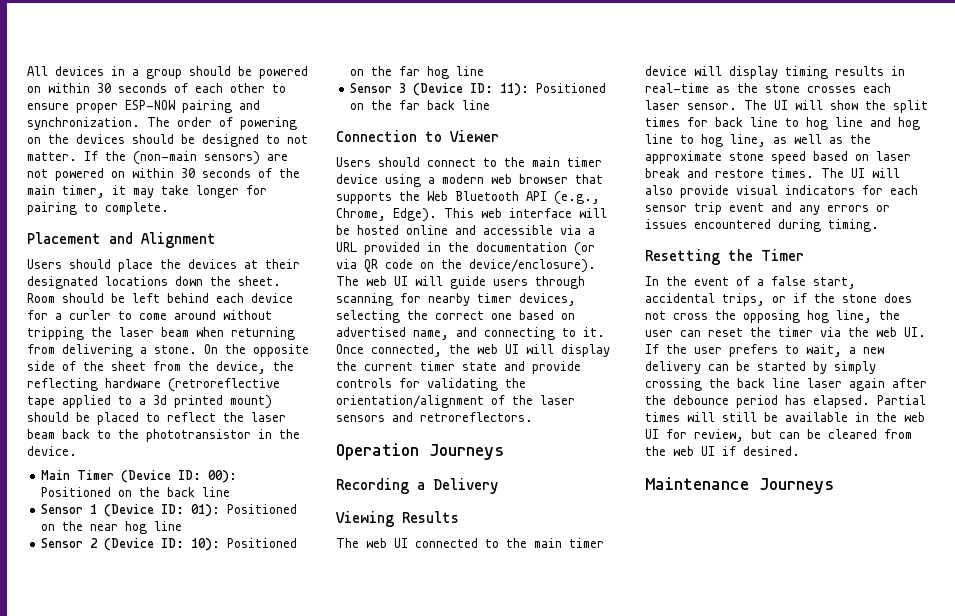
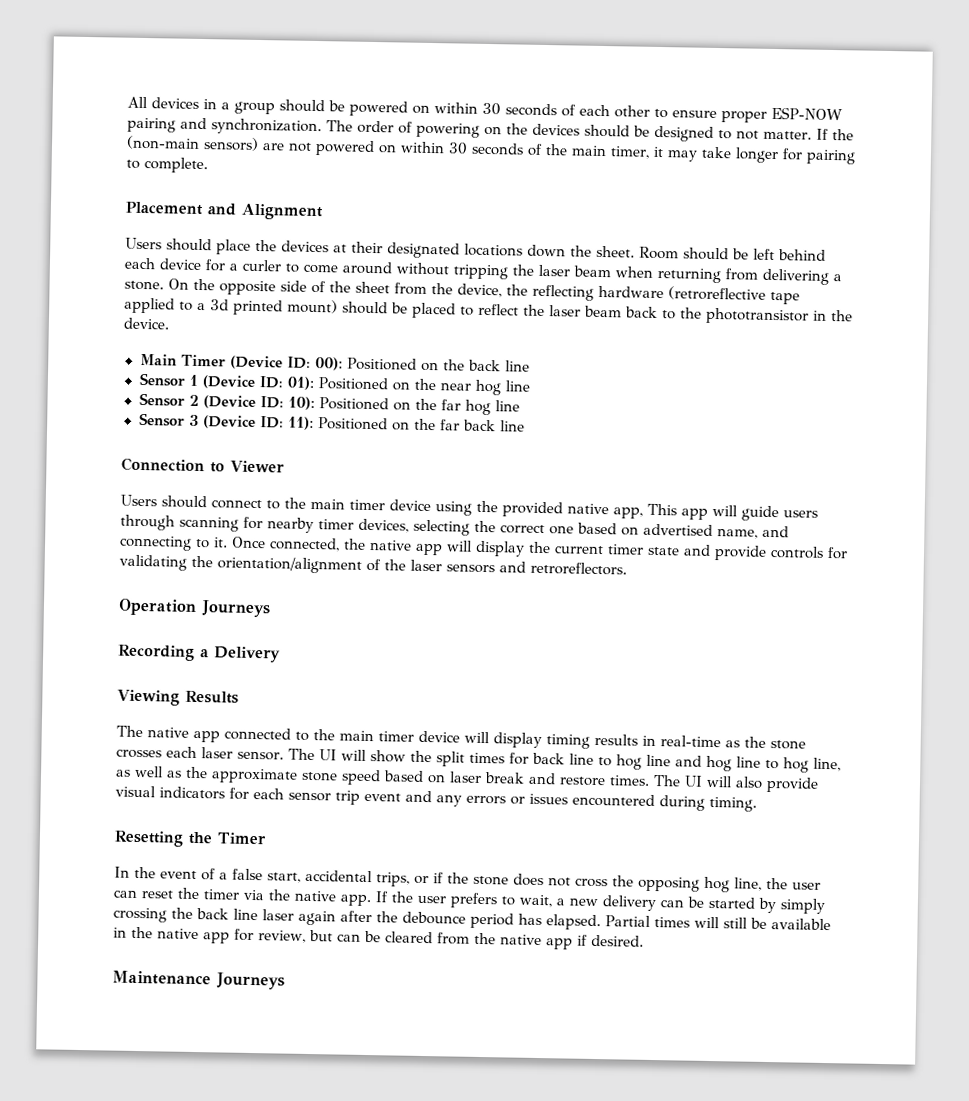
- Users should connect to the main timer device using a modern web browser that supports the Web Bluetooth API (e.g., Chrome, Edge). This web interface will be hosted online and accessible via a URL provided in the documentation (or via QR code on the device/enclosure). The web UI will guide users through scanning for nearby timer devices, selecting the correct one based on advertised name, and connecting to it.
+ Users should connect to the main timer device using the provided native app, This app will guide users through scanning for nearby timer devices, selecting the correct one based on advertised name, and connecting to it.
- Once connected, the web UI will display the current timer state and provide controls for validating the orientation/alignment of the laser sensors and retroreflectors.
+ Once connected, the native app will display the current timer state and provide controls for validating the orientation/alignment of the laser sensors and retroreflectors.
- The web UI connected to the main timer device will display timing results in real-time as the stone crosses each laser sensor.
+ The native app connected to the main timer device will display timing results in real-time as the stone crosses each laser sensor.
- In the event of a false start, accidental trips, or if the stone does not cross the opposing hog line, the user can reset the timer via the web UI. If the user prefers to wait, a new delivery can be started by simply crossing the back line laser again after the debounce period has elapsed.
+ In the event of a false start, accidental trips, or if the stone does not cross the opposing hog line, the user can reset the timer via the native app. If the user prefers to wait, a new delivery can be started by simply crossing the back line laser again after the debounce period has elapsed.
- Partial times will still be available in the web UI for review, but can be cleared from the web UI if desired.
+ Partial times will still be available in the native app for review, but can be cleared from the native app if desired.

